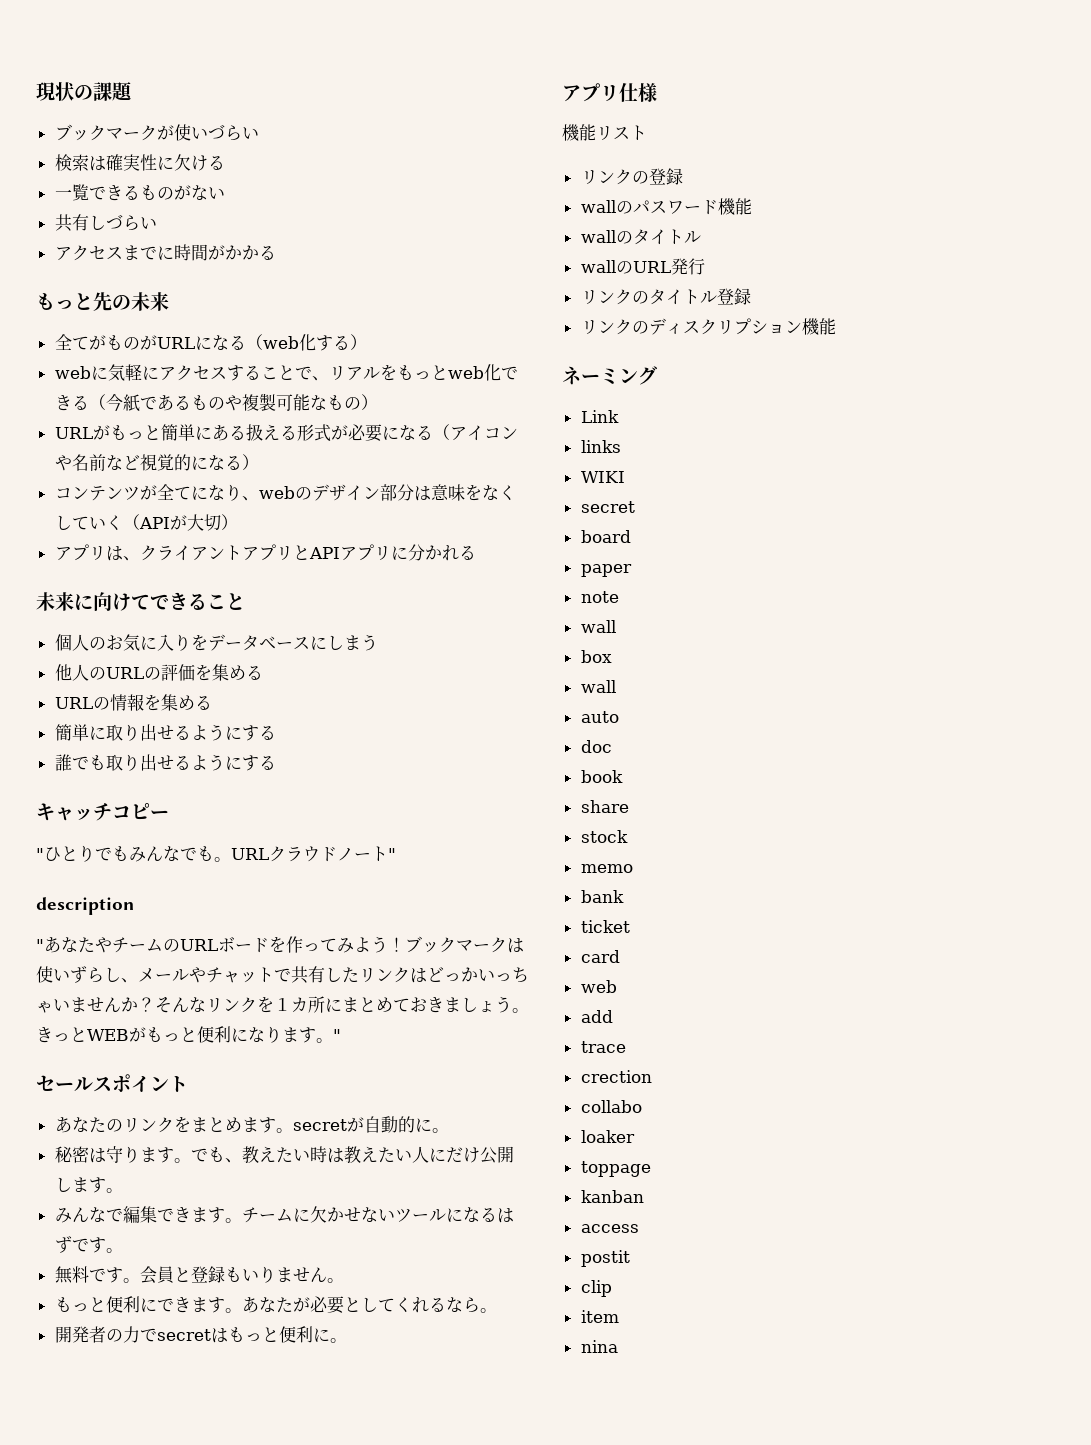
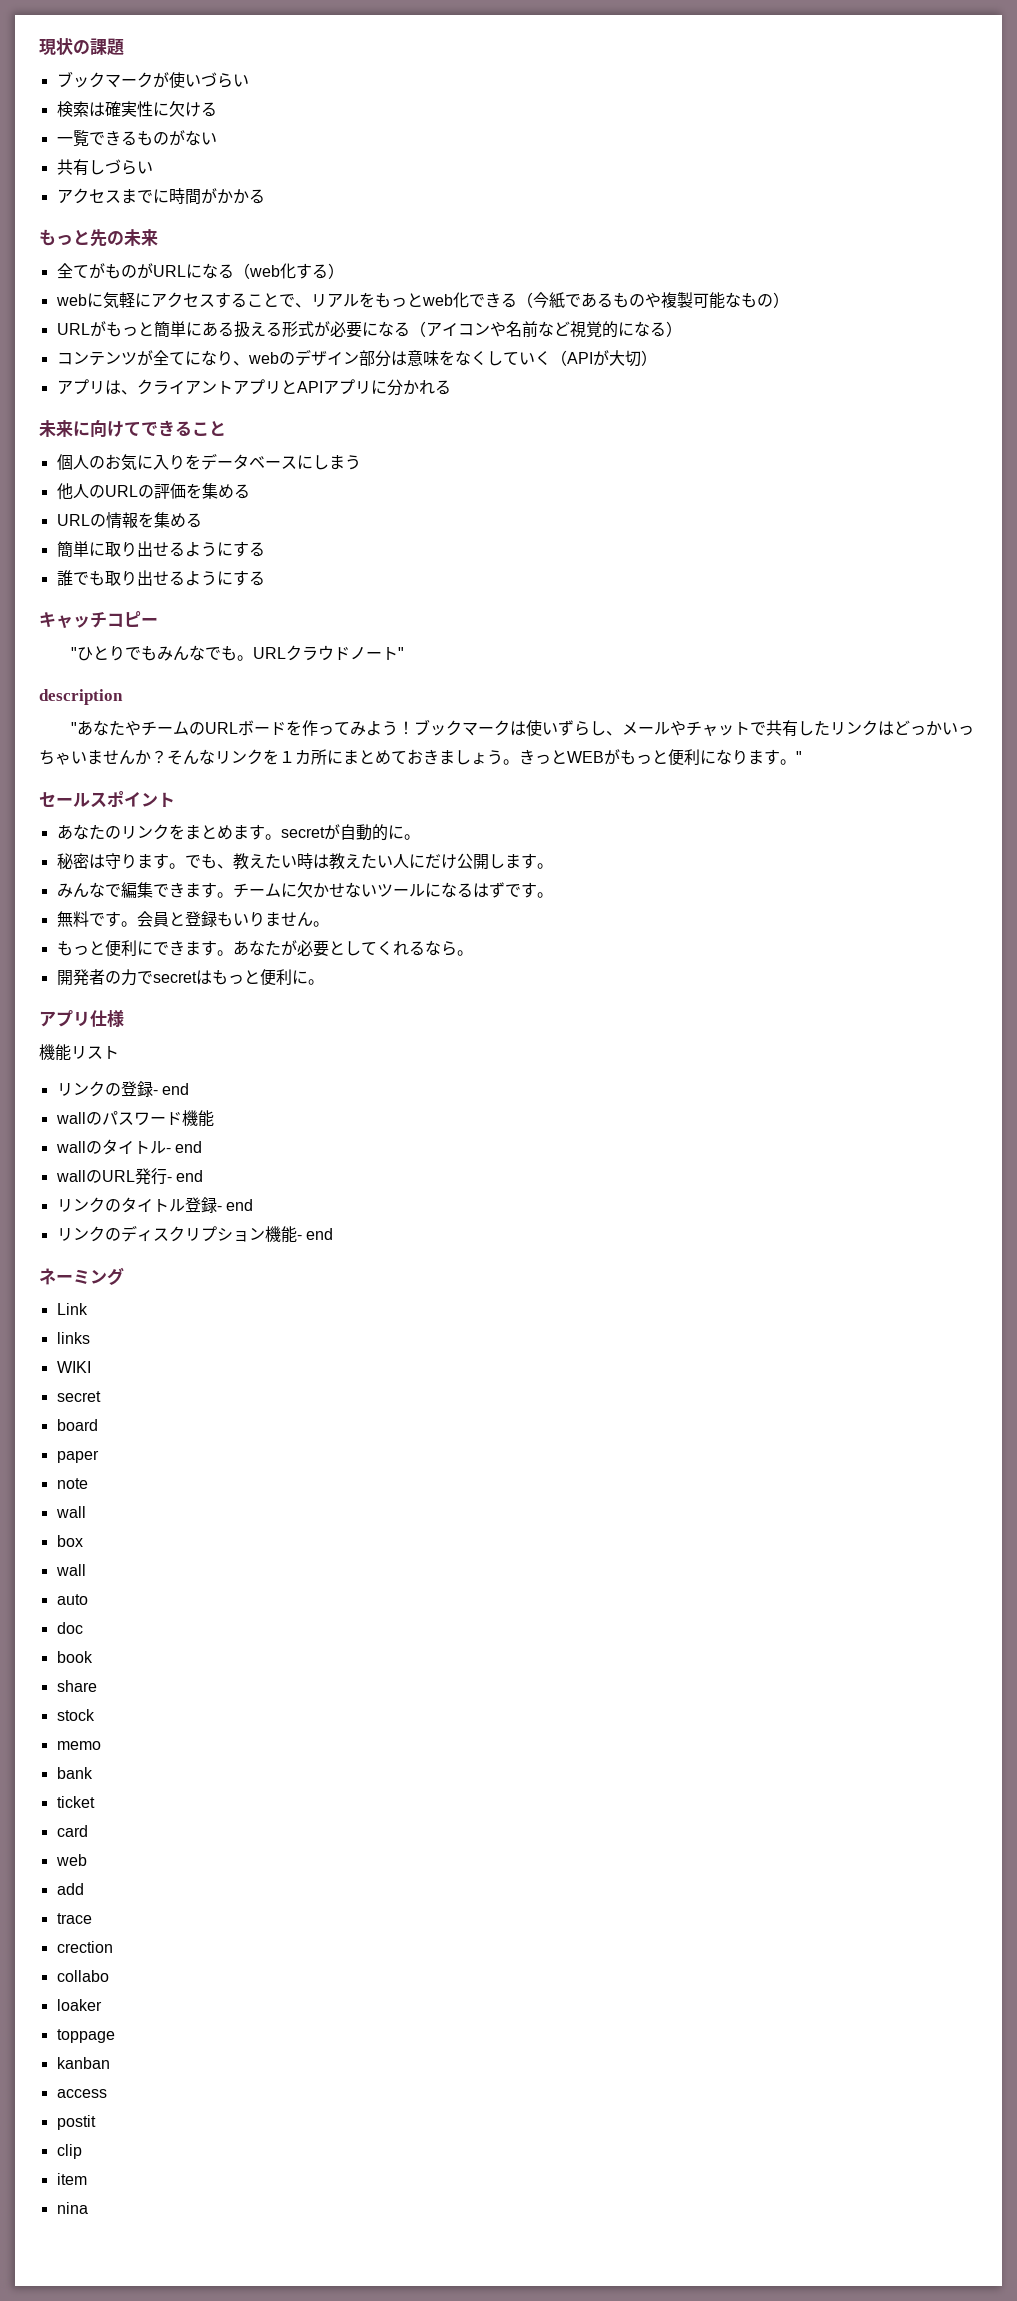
- リンクの登録
+ リンクの登録- end
- wallのタイトル
+ wallのタイトル- end
- wallのURL発行
+ wallのURL発行- end
- リンクのタイトル登録
+ リンクのタイトル登録- end
- リンクのディスクリプション機能
+ リンクのディスクリプション機能- end

